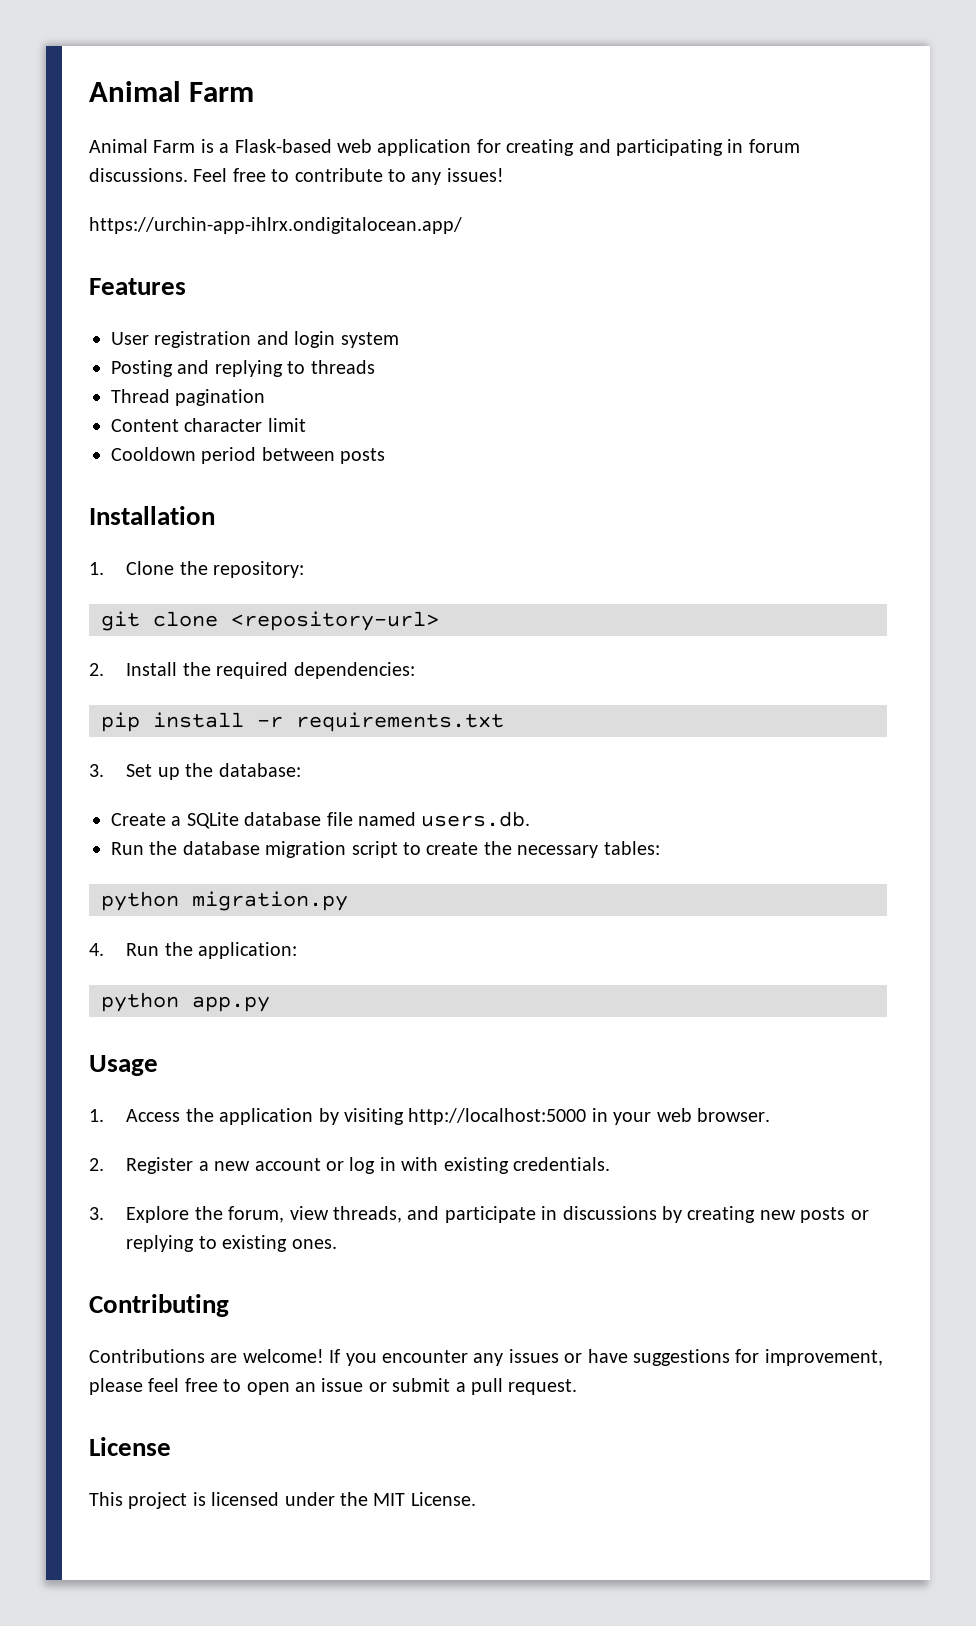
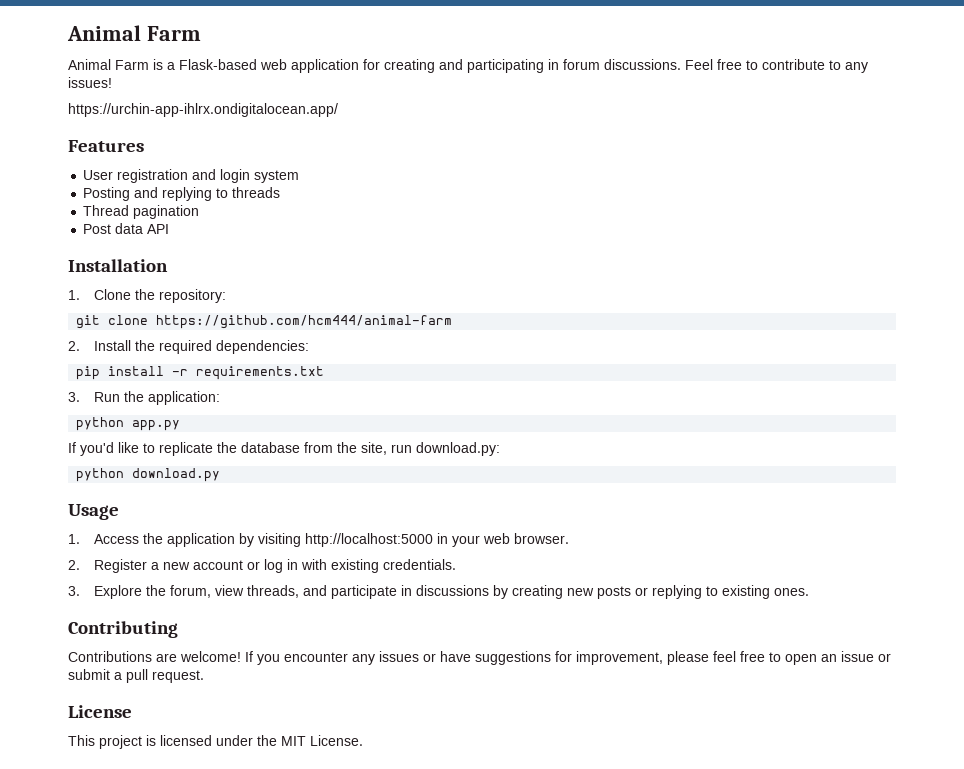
- Content character limit
- Cooldown period between posts
+ Post data API
- git clone <repository-url>
+ git clone https://github.com/hcm444/animal-farm
- 3. Set up the database:
- Create a SQLite database file named users.db.
- Run the database migration script to create the necessary tables:
- python migration.py
- 4. Run the application:
+ 3. Run the application:
+ If you'd like to replicate the database from the site, run download.py:
+ python download.py

